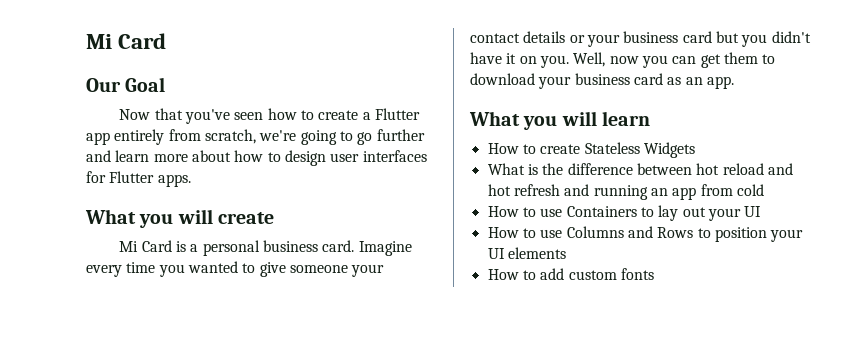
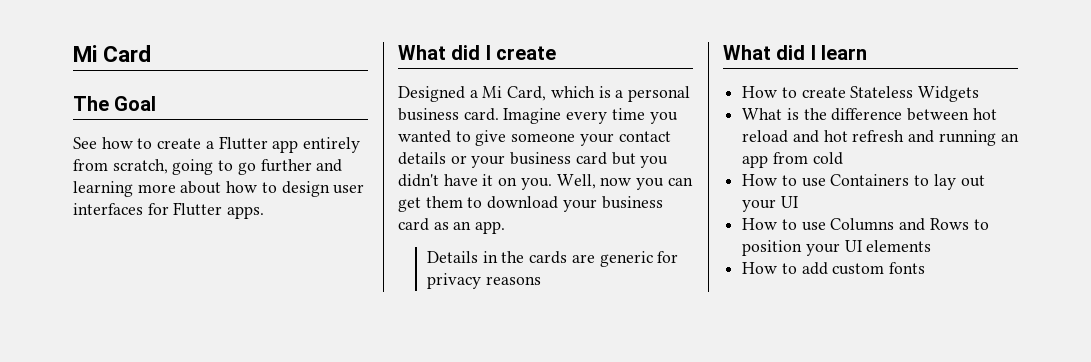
- Our Goal
+ The Goal
- Now that you've seen how to create a Flutter app entirely from scratch, we're going to go further and learn more about how to design user interfaces for Flutter apps.
+ See how to create a Flutter app entirely from scratch, going to go further and learning more about how to design user interfaces for Flutter apps.
- What you will create
+ What did I create
- Mi Card is a personal business card.
+ Designed a Mi Card, which is a personal business card.
- What you will learn
+ Details in the cards are generic for privacy reasons
+ What did I learn

